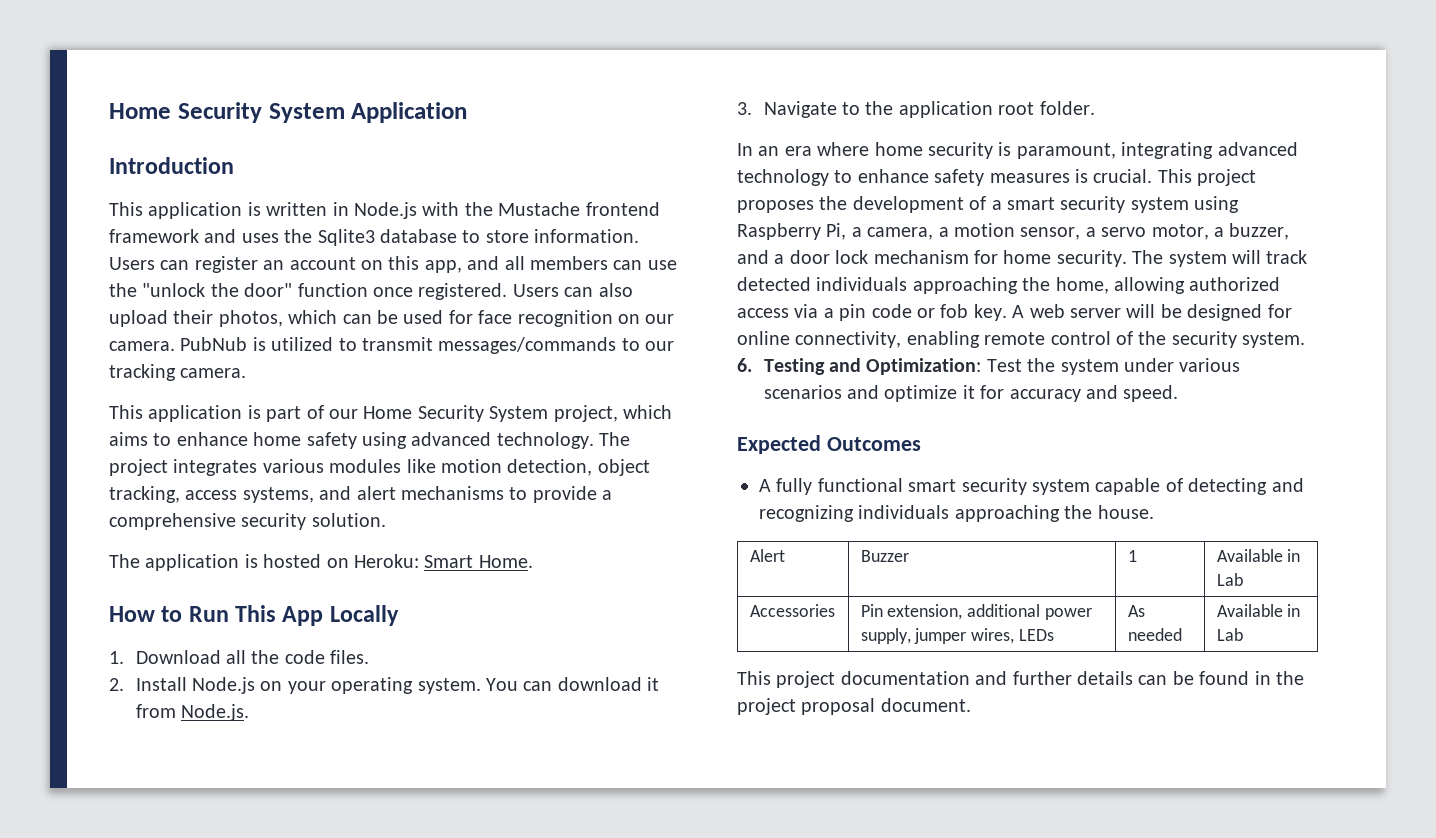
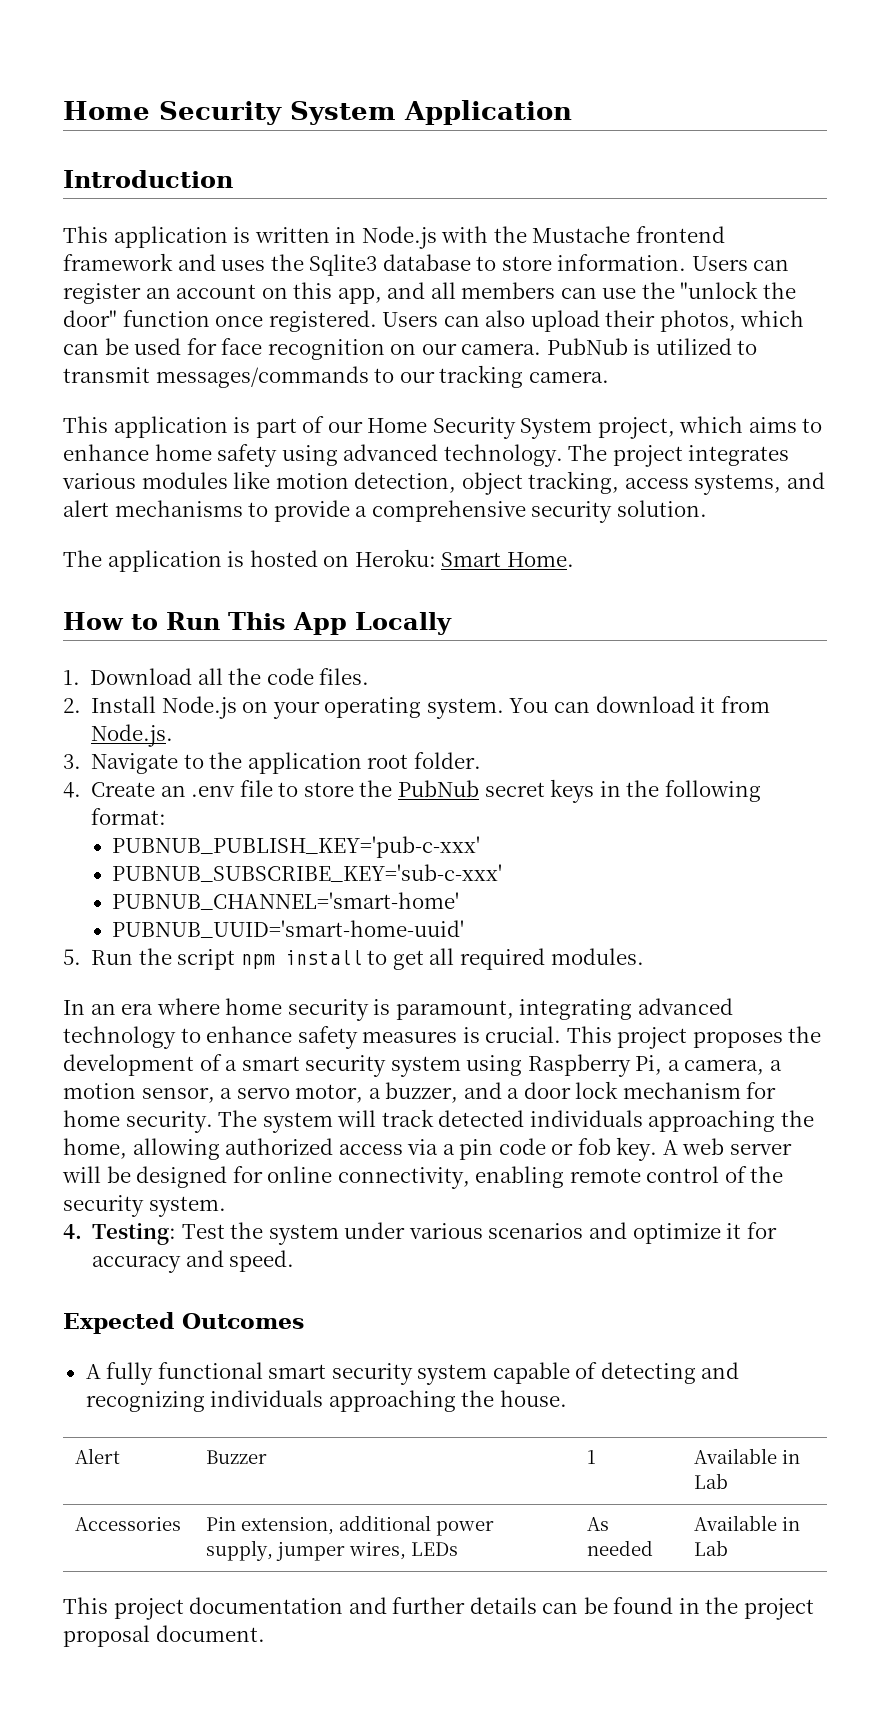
+ 4. Create an .env file to store the PubNub secret keys in the following format:
+ PUBNUB_PUBLISH_KEY='pub-c-xxx'
+ PUBNUB_SUBSCRIBE_KEY='sub-c-xxx'
+ PUBNUB_CHANNEL='smart-home'
+ PUBNUB_UUID='smart-home-uuid'
+ 5. Run the script npm install to get all required modules.
- 6. Testing and Optimization: Test the system under various scenarios and optimize it for accuracy and speed.
+ 4. Testing: Test the system under various scenarios and optimize it for accuracy and speed.

